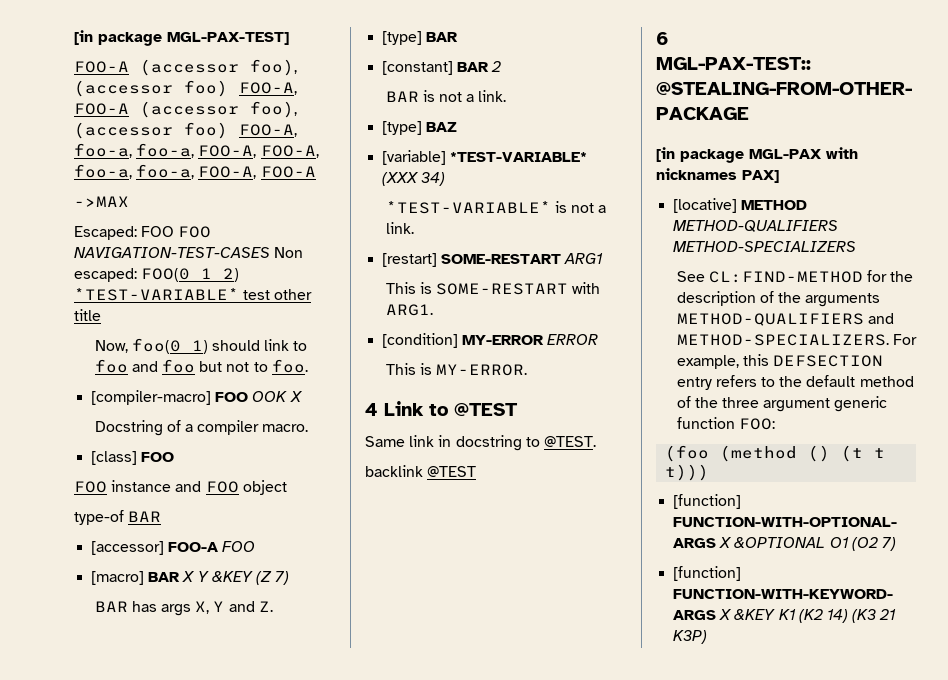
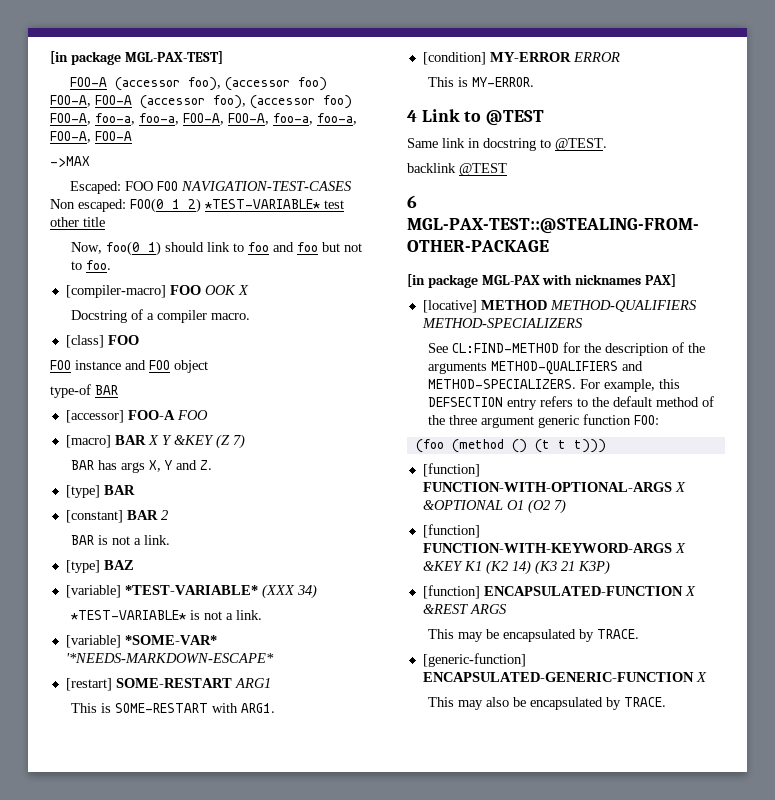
+ [variable] *SOME-VAR* '*NEEDS-MARKDOWN-ESCAPE*
+ [function] ENCAPSULATED-FUNCTION X &REST ARGS
+ This may be encapsulated by TRACE.
+ [generic-function] ENCAPSULATED-GENERIC-FUNCTION X
+ This may also be encapsulated by TRACE.

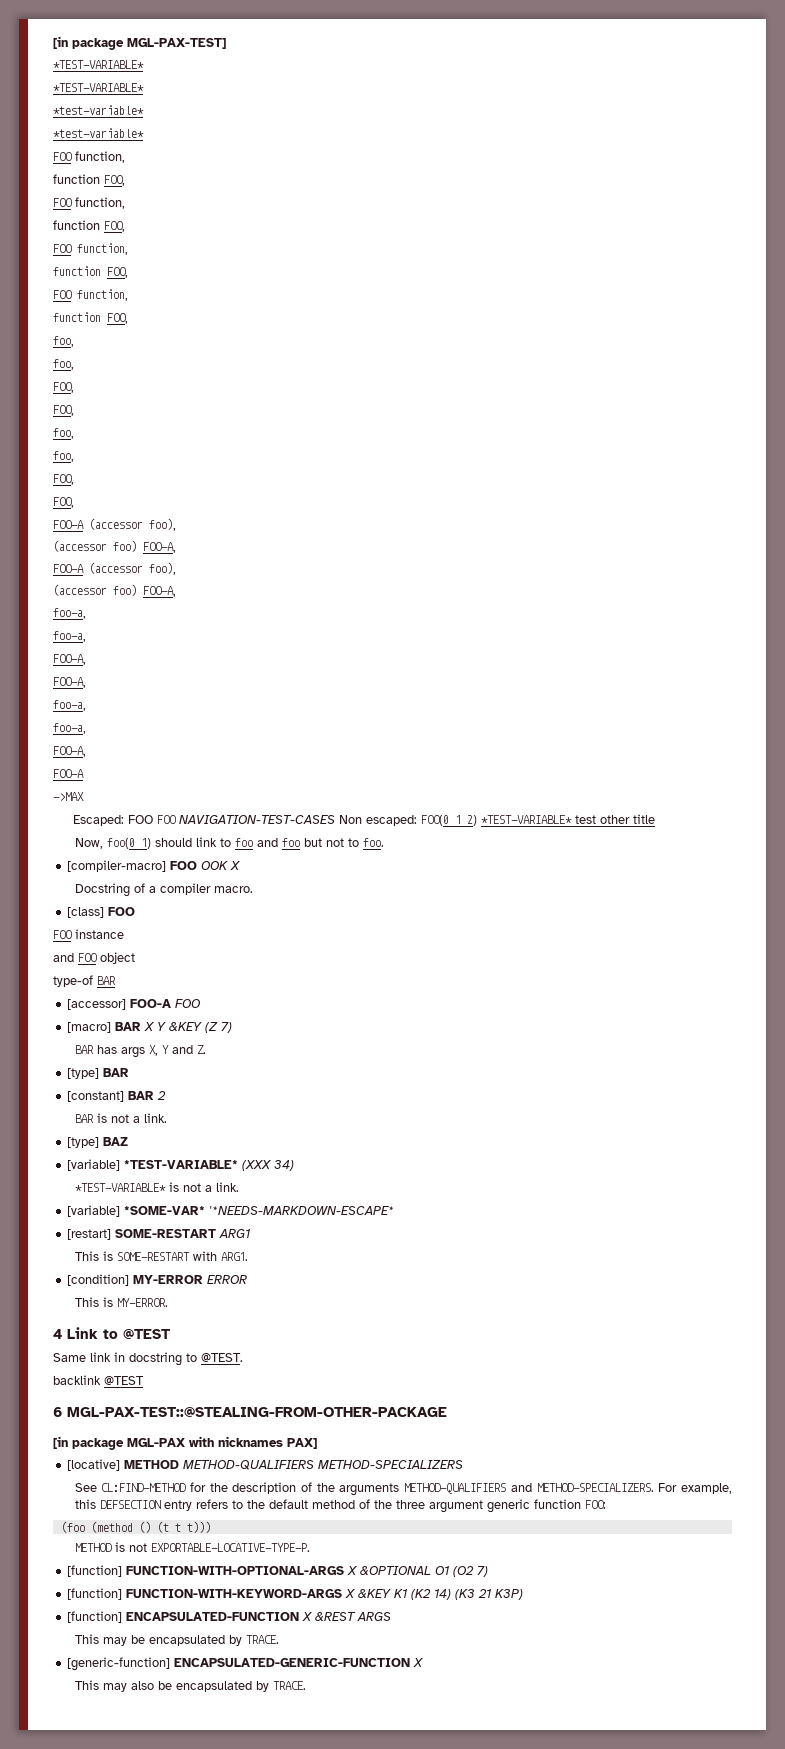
  [in package MGL-PAX-TEST]
- FOO-A (accessor foo), (accessor foo) FOO-A, FOO-A (accessor foo), (accessor foo) FOO-A, foo-a, foo-a, FOO-A, FOO-A, foo-a, foo-a, FOO-A, FOO-A
+ *TEST-VARIABLE*
+ *TEST-VARIABLE*
+ *test-variable*
+ *test-variable*
+ FOO function,
+ function FOO,
+ FOO function,
+ function FOO,
+ FOO function,
+ function FOO,
+ FOO function,
+ function FOO,
+ foo,
+ foo,
+ FOO,
+ FOO,
+ foo,
+ foo,
+ FOO,
+ FOO,
+ FOO-A (accessor foo),
+ (accessor foo) FOO-A,
+ FOO-A (accessor foo),
+ (accessor foo) FOO-A,
+ foo-a,
+ foo-a,
+ FOO-A,
+ FOO-A,
+ foo-a,
+ foo-a,
+ FOO-A,
+ FOO-A
- FOO instance and FOO object
+ FOO instance
+ and FOO object
+ METHOD is not EXPORTABLE-LOCATIVE-TYPE-P.

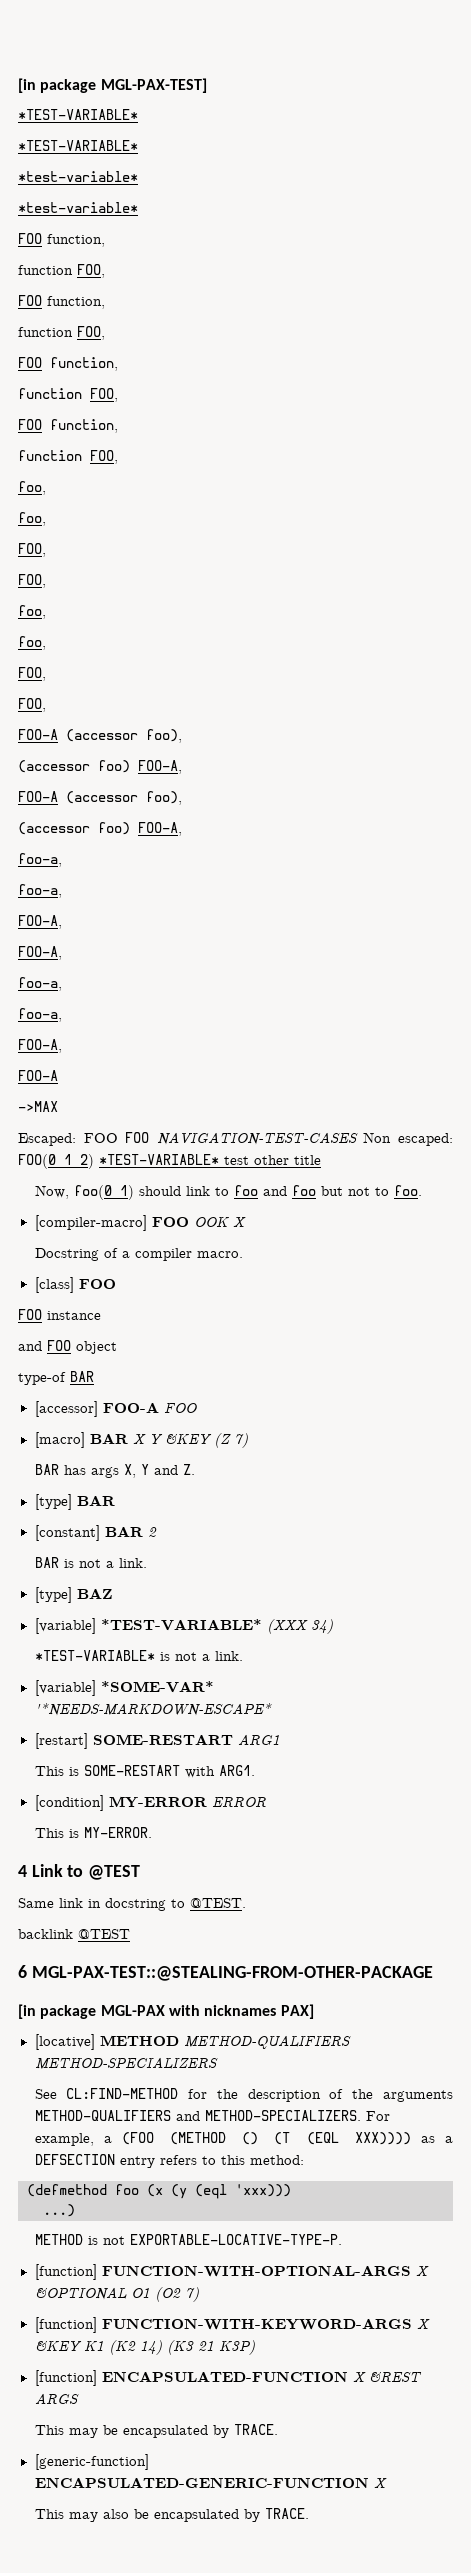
- For example, this DEFSECTION entry refers to the default method of the three argument generic function FOO:
- (foo (method () (t t t)))
+ For example, a (FOO (METHOD () (T (EQL XXX)))) as a DEFSECTION entry refers to this method:
+ (defmethod foo (x (y (eql 'xxx)))
+ ...)

